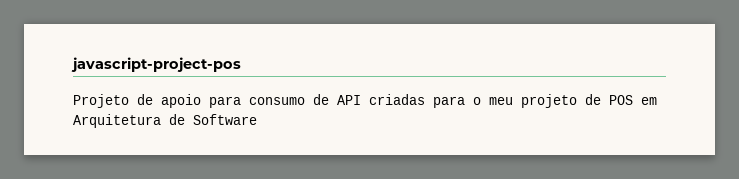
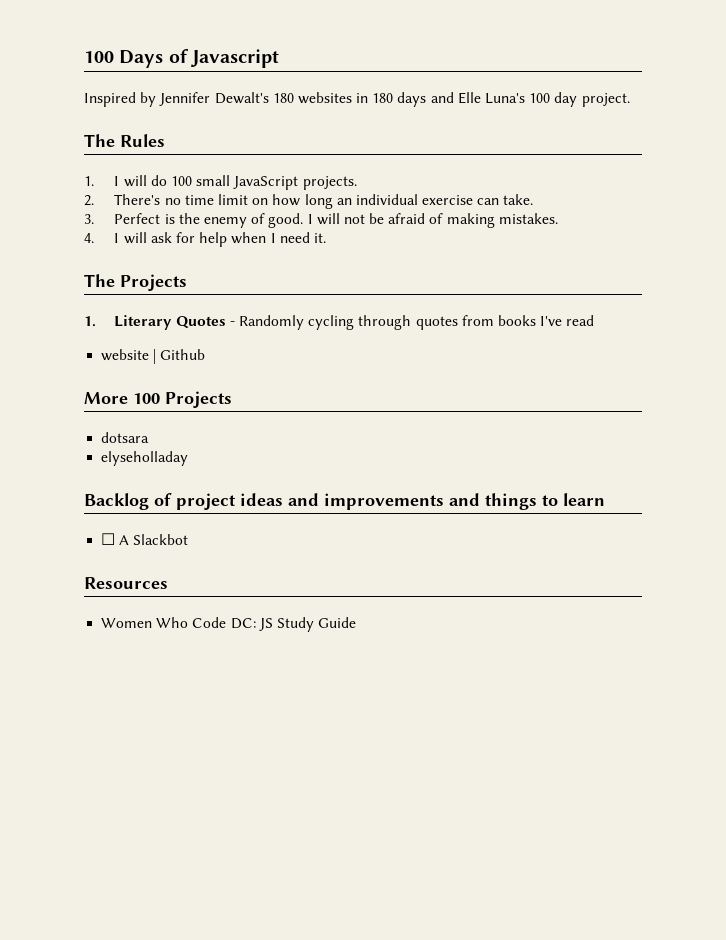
- javascript-project-pos
- Projeto de apoio para consumo de API criadas para o meu projeto de POS em Arquitetura de Software
+ 100 Days of Javascript
+ Inspired by Jennifer Dewalt's 180 websites in 180 days and Elle Luna's 100 day project.
+ The Rules
+ 1. I will do 100 small JavaScript projects.
+ 2. There's no time limit on how long an individual exercise can take.
+ 3. Perfect is the enemy of good. I will not be afraid of making mistakes.
+ 4. I will ask for help when I need it.
+ The Projects
+ 1. Literary Quotes - Randomly cycling through quotes from books I've read
+ website | Github
+ More 100 Projects
+ dotsara
+ elyseholladay
+ Backlog of project ideas and improvements and things to learn
+ ☐ A Slackbot
+ Resources
+ Women Who Code DC: JS Study Guide

